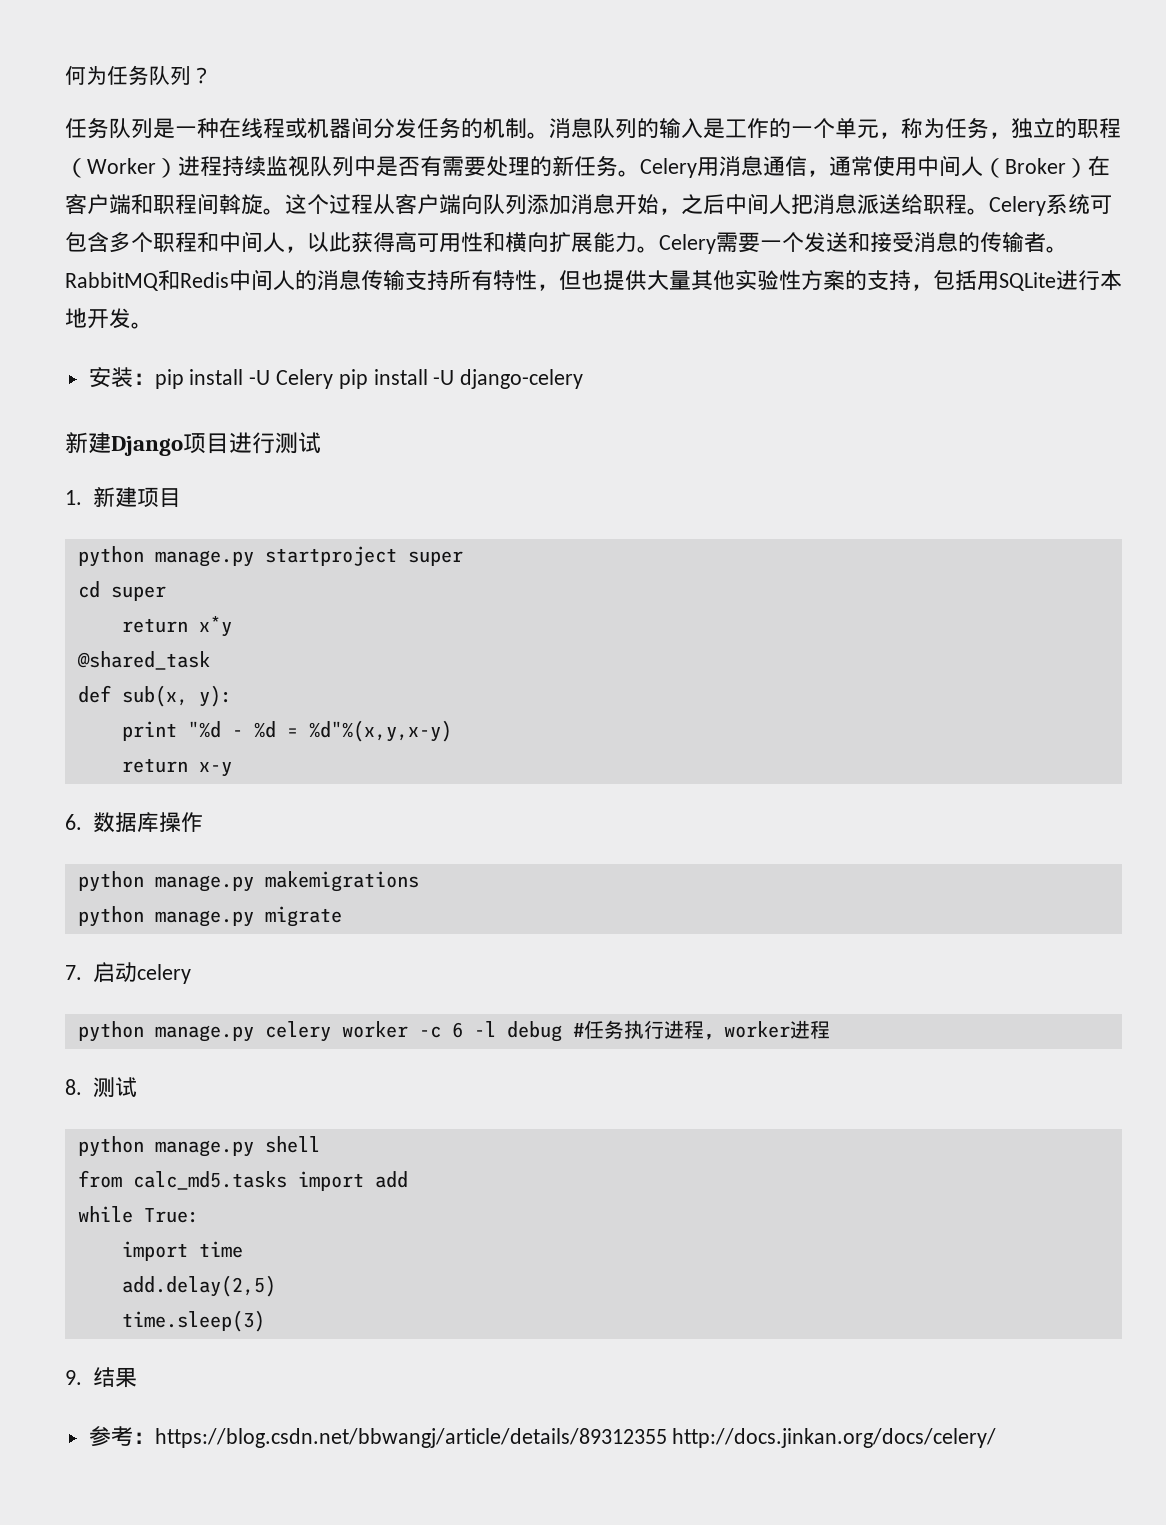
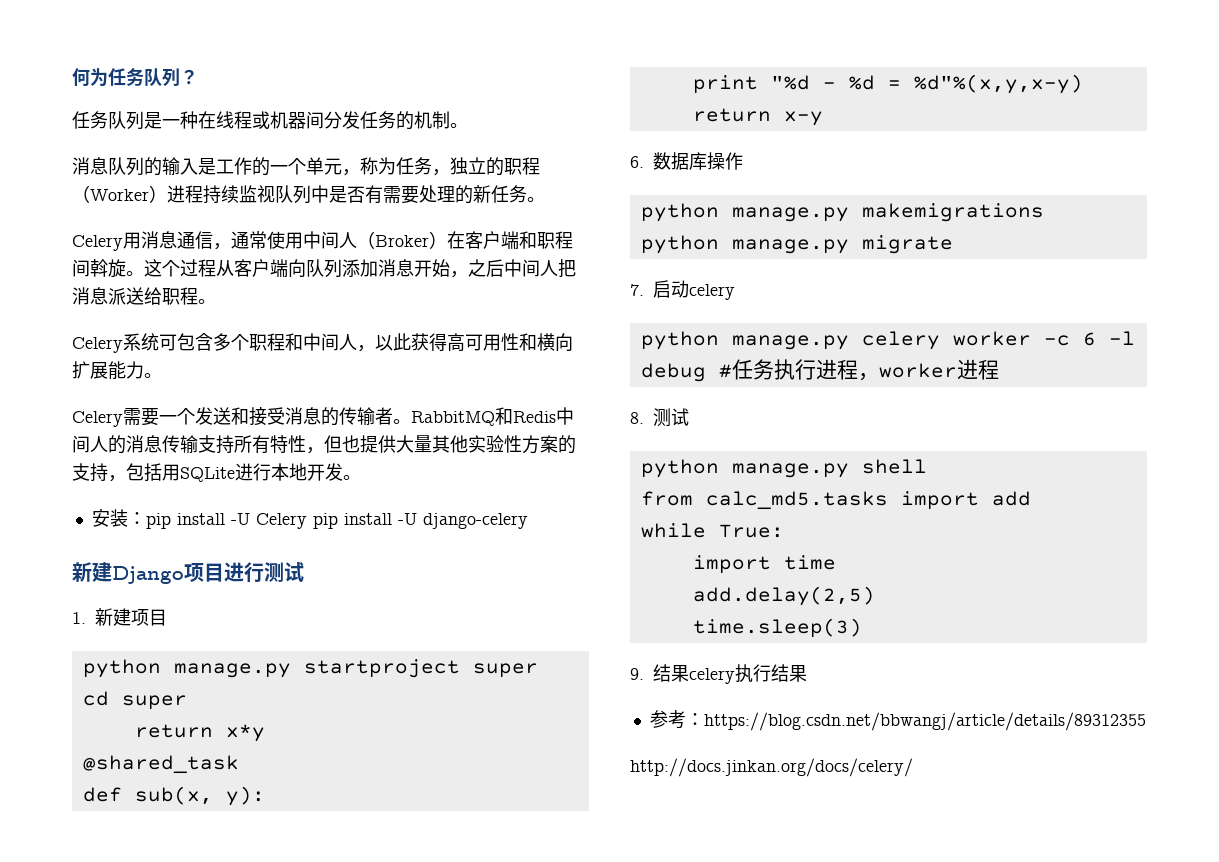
- 任务队列是一种在线程或机器间分发任务的机制。消息队列的输入是工作的一个单元，称为任务，独立的职程（Worker）进程持续监视队列中是否有需要处理的新任务。Celery用消息通信，通常使用中间人（Broker）在客户端和职程间斡旋。
+ 任务队列是一种在线程或机器间分发任务的机制。
+ 消息队列的输入是工作的一个单元，称为任务，独立的职程（Worker）进程持续监视队列中是否有需要处理的新任务。
+ Celery用消息通信，通常使用中间人（Broker）在客户端和职程间斡旋。
- 这个过程从客户端向队列添加消息开始，之后中间人把消息派送给职程。Celery系统可包含多个职程和中间人，以此获得高可用性和横向扩展能力。Celery需要一个发送和接受消息的传输者。
+ 这个过程从客户端向队列添加消息开始，之后中间人把消息派送给职程。
+ Celery系统可包含多个职程和中间人，以此获得高可用性和横向扩展能力。
+ Celery需要一个发送和接受消息的传输者。
- 9.结果
+ 9.结果celery执行结果
- 参考：https://blog.csdn.net/bbwangj/article/details/89312355 http://docs.jinkan.org/docs/celery/
+ 参考：https://blog.csdn.net/bbwangj/article/details/89312355
+ http://docs.jinkan.org/docs/celery/

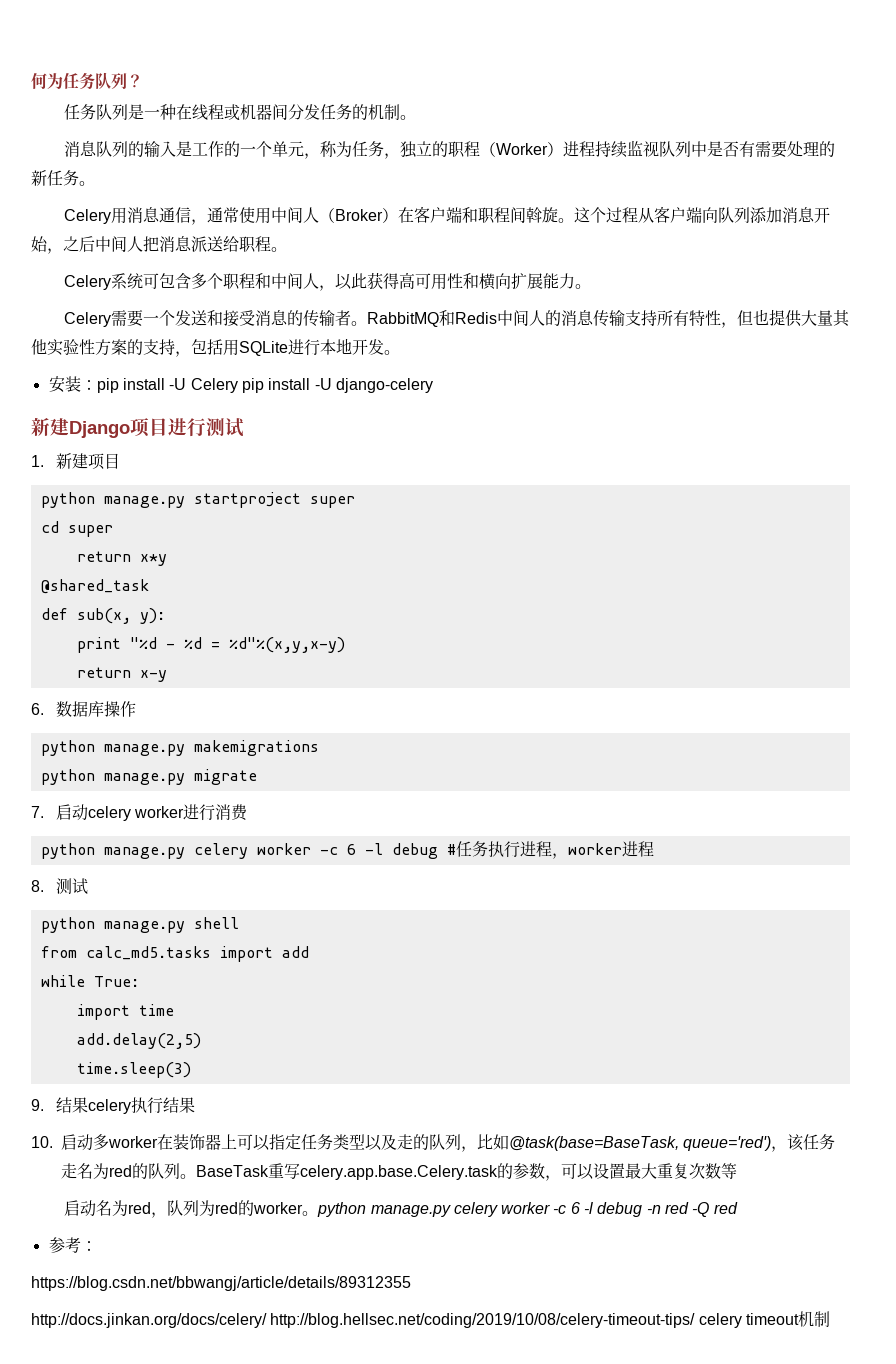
- 7.启动celery
+ 7.启动celery worker进行消费
+ 10.启动多worker在装饰器上可以指定任务类型以及走的队列，比如@task(base=BaseTask, queue='red')，该任务走名为red的队列。BaseTask重写celery.app.base.Celery.task的参数，可以设置最大重复次数等
+ 启动名为red，队列为red的worker。python manage.py celery worker -c 6 -l debug -n red -Q red
- 参考：https://blog.csdn.net/bbwangj/article/details/89312355
+ 参考：
+ https://blog.csdn.net/bbwangj/article/details/89312355
- http://docs.jinkan.org/docs/celery/
+ http://docs.jinkan.org/docs/celery/ http://blog.hellsec.net/coding/2019/10/08/celery-timeout-tips/ celery timeout机制

